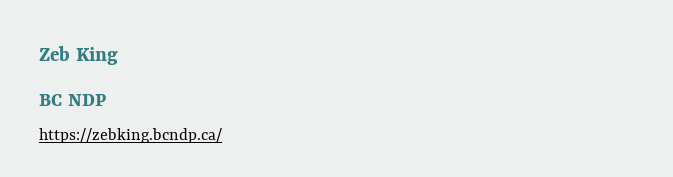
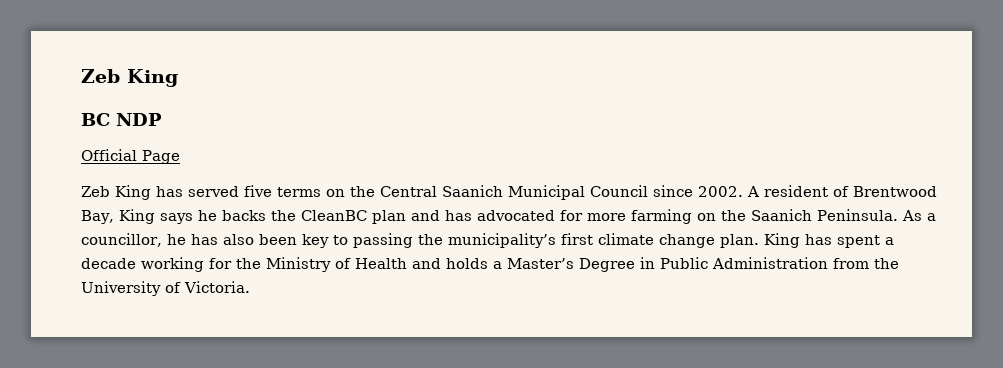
- https://zebking.bcndp.ca/
+ Official Page
+ Zeb King has served five terms on the Central Saanich Municipal Council since 2002. A resident of Brentwood Bay, King says he backs the CleanBC plan and has advocated for more farming on the Saanich Peninsula. As a councillor, he has also been key to passing the municipality’s first climate change plan. King has spent a decade working for the Ministry of Health and holds a Master’s Degree in Public Administration from the University of Victoria.

